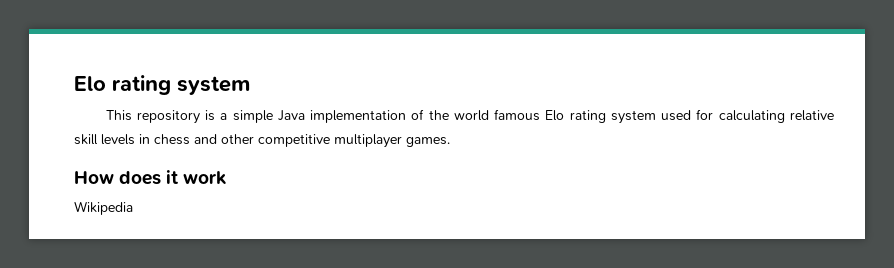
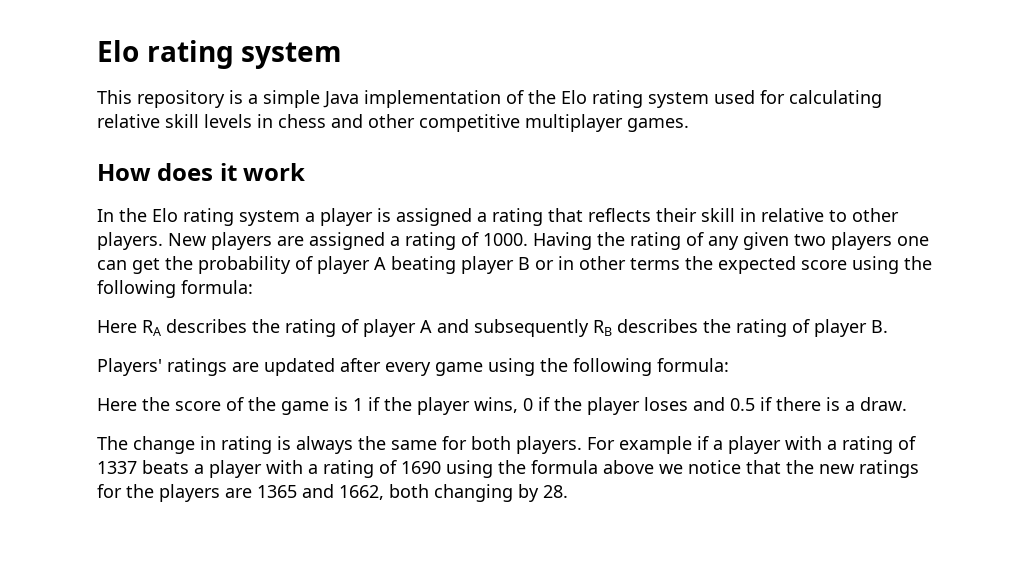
- This repository is a simple Java implementation of the world famous Elo rating system used for calculating relative skill levels in chess and other competitive multiplayer games.
+ This repository is a simple Java implementation of the Elo rating system used for calculating relative skill levels in chess and other competitive multiplayer games.
- Wikipedia
+ In the Elo rating system a player is assigned a rating that reflects their skill in relative to other players. New players are assigned a rating of 1000. Having the rating of any given two players one can get the probability of player A beating player B or in other terms the expected score using the following formula:
+ Here RA describes the rating of player A and subsequently RB describes the rating of player B.
+ Players' ratings are updated after every game using the following formula:
+ Here the score of the game is 1 if the player wins, 0 if the player loses and 0.5 if there is a draw.
+ The change in rating is always the same for both players. For example if a player with a rating of 1337 beats a player with a rating of 1690 using the formula above we notice that the new ratings for the players are 1365 and 1662, both changing by 28.

